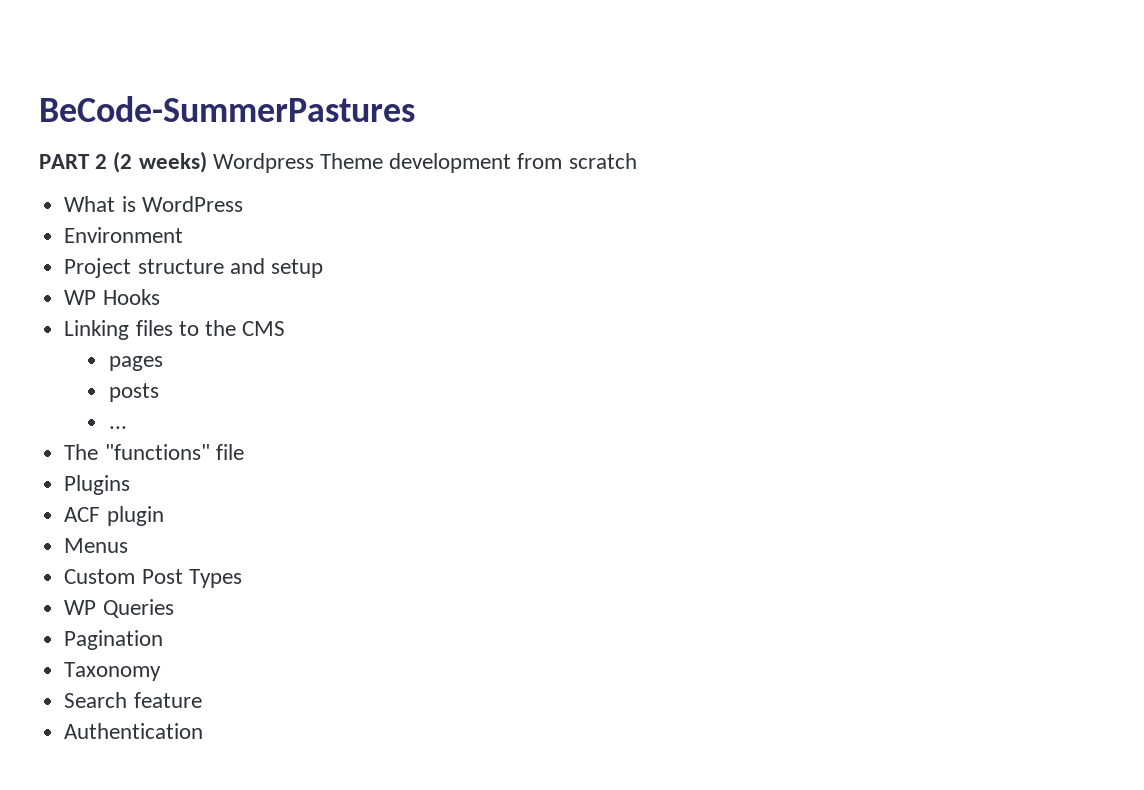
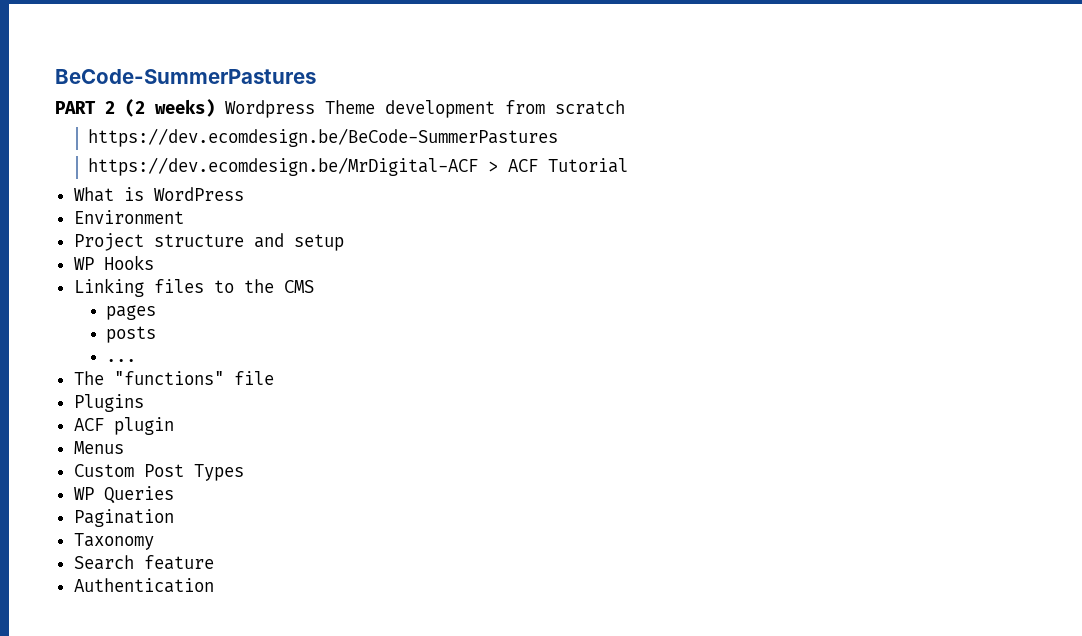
+ https://dev.ecomdesign.be/BeCode-SummerPastures
+ https://dev.ecomdesign.be/MrDigital-ACF > ACF Tutorial

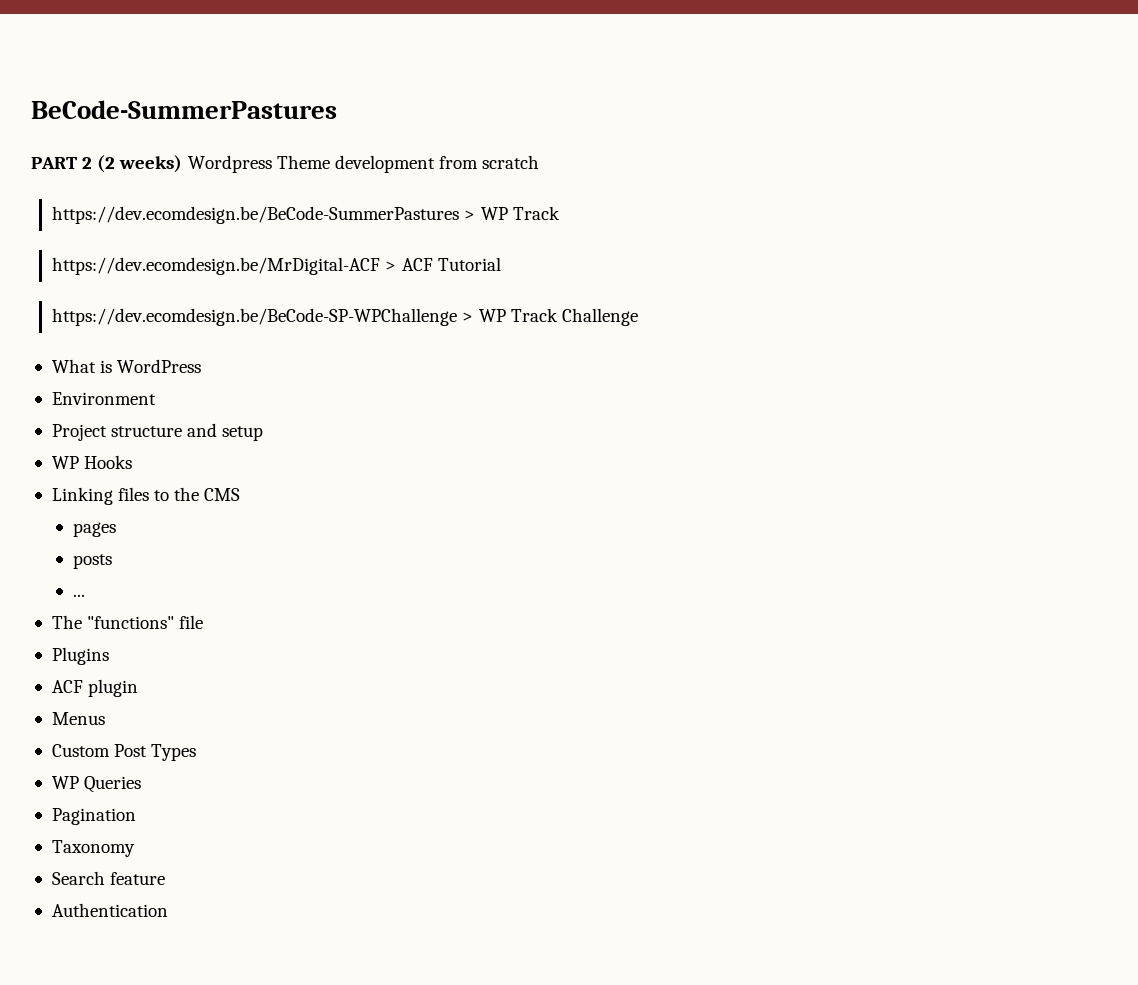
- https://dev.ecomdesign.be/BeCode-SummerPastures
+ https://dev.ecomdesign.be/BeCode-SummerPastures > WP Track
+ https://dev.ecomdesign.be/BeCode-SP-WPChallenge > WP Track Challenge

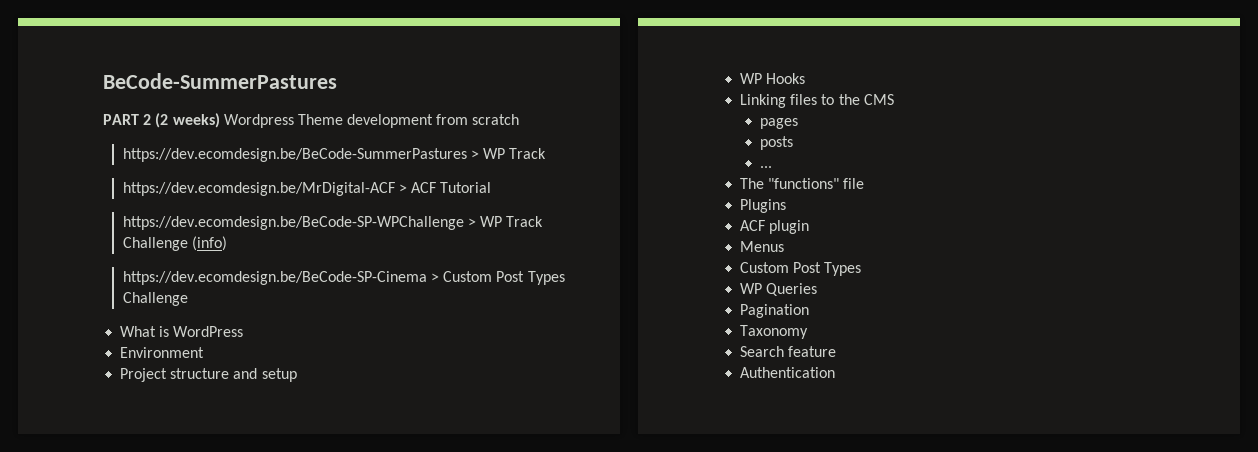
- https://dev.ecomdesign.be/BeCode-SP-WPChallenge > WP Track Challenge
+ https://dev.ecomdesign.be/BeCode-SP-WPChallenge > WP Track Challenge (info)
+ https://dev.ecomdesign.be/BeCode-SP-Cinema > Custom Post Types Challenge

